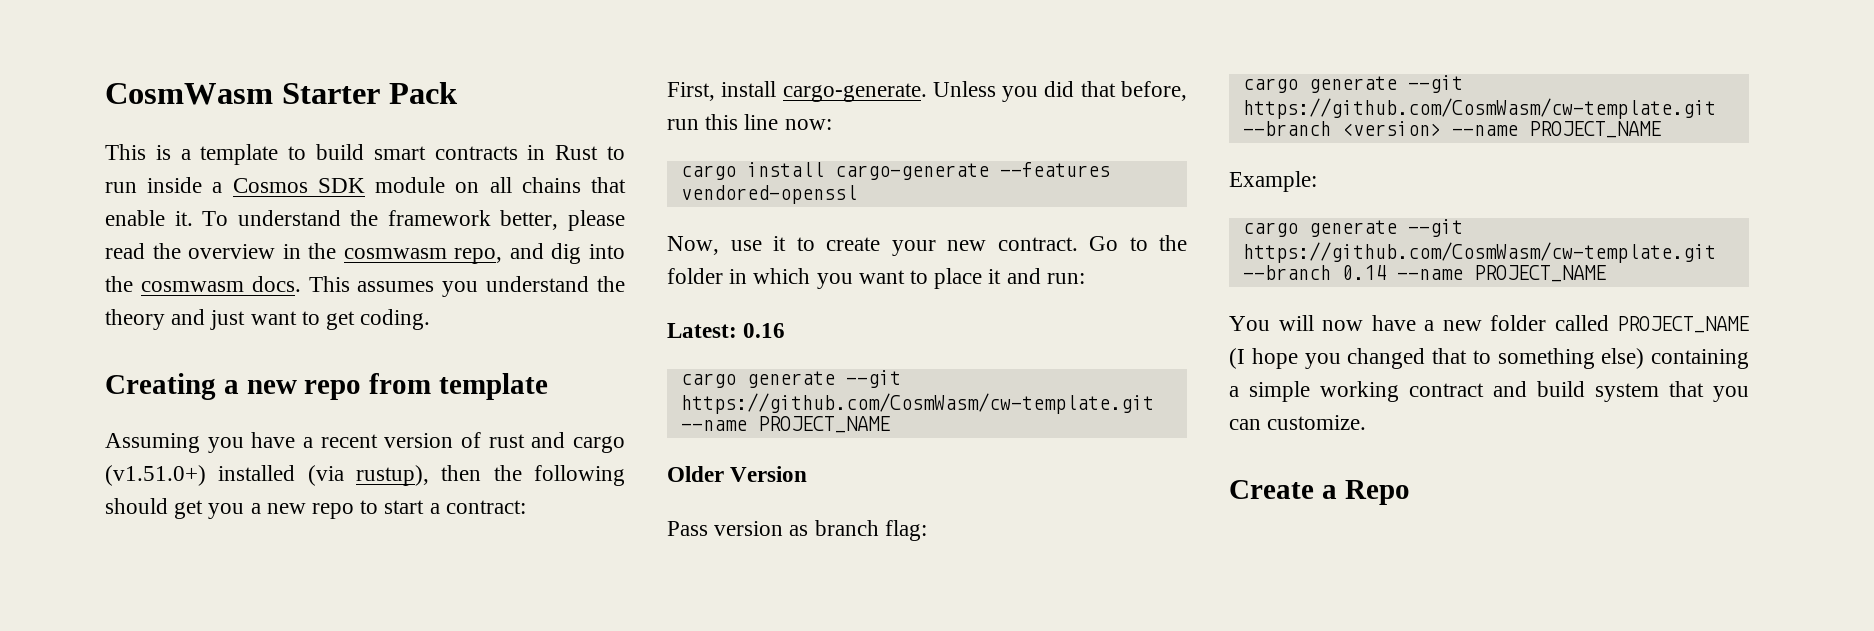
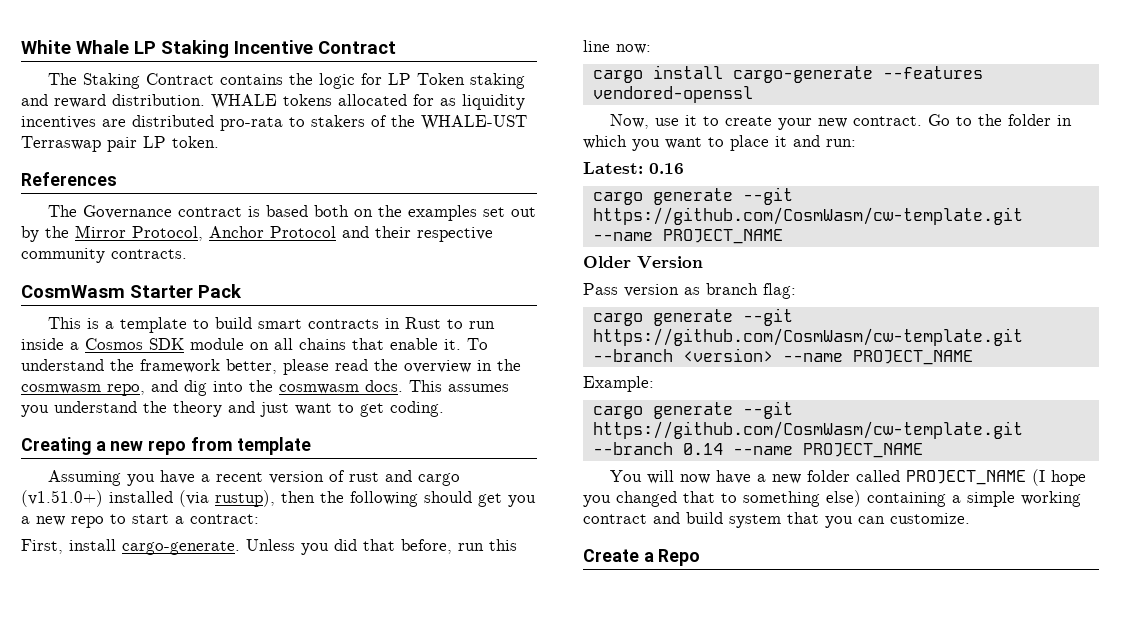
+ White Whale LP Staking Incentive Contract
+ The Staking Contract contains the logic for LP Token staking and reward distribution. WHALE tokens allocated for as liquidity incentives are distributed pro-rata to stakers of the WHALE-UST Terraswap pair LP token.
+ References
+ The Governance contract is based both on the examples set out by the Mirror Protocol, Anchor Protocol and their respective community contracts.

